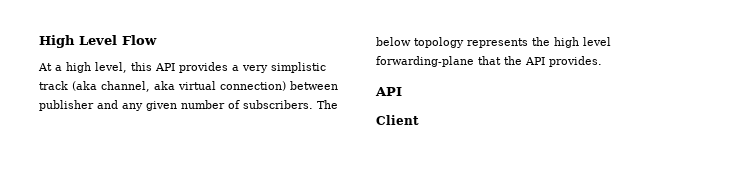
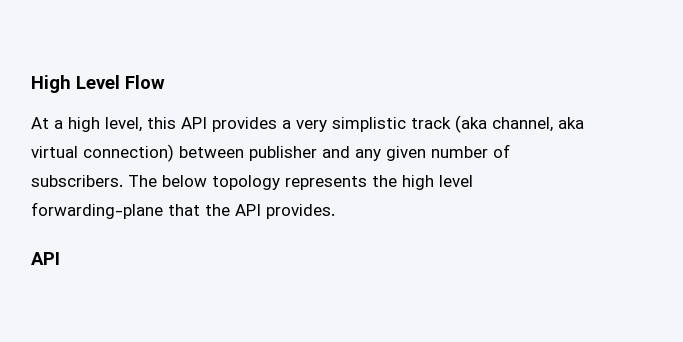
- Client

